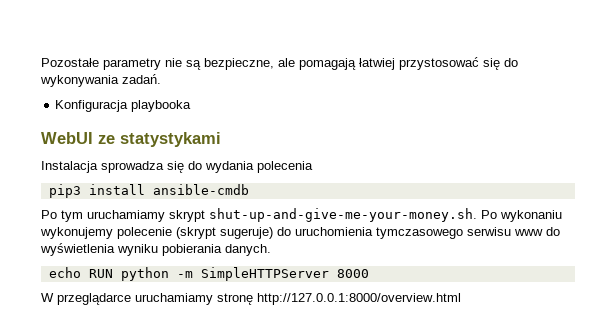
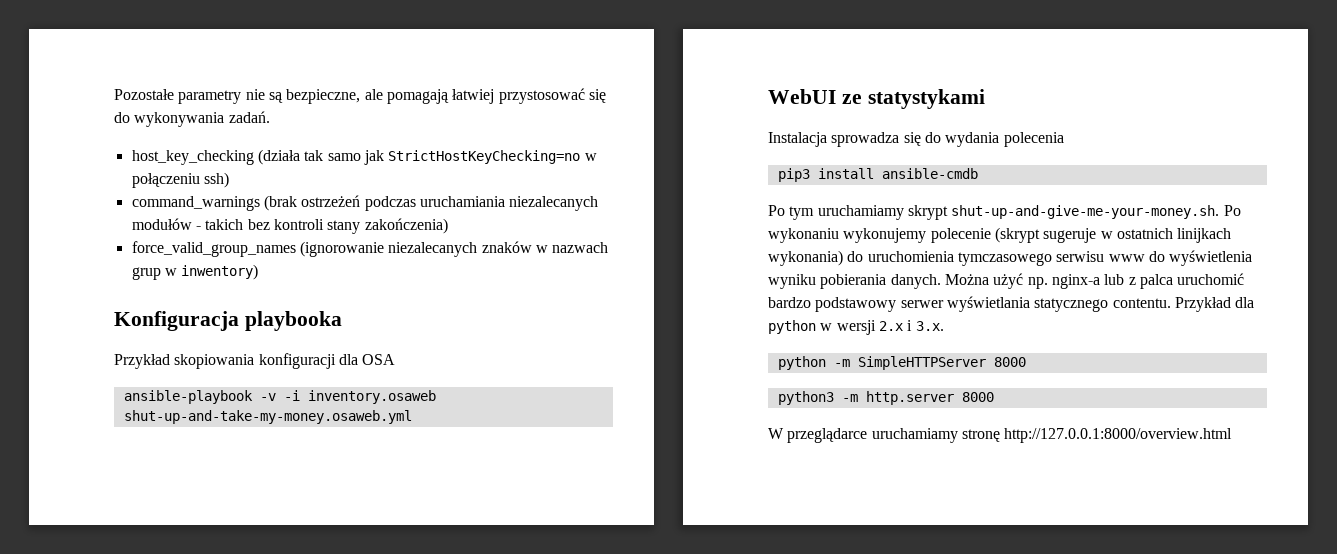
+ host_key_checking (działa tak samo jak StrictHostKeyChecking=no w połączeniu ssh)
+ command_warnings (brak ostrzeżeń podczas uruchamiania niezalecanych modułów - takich bez kontroli stany zakończenia)
+ force_valid_group_names (ignorowanie niezalecanych znaków w nazwach grup w inwentory)
  Konfiguracja playbooka
+ Przykład skopiowania konfiguracji dla OSA
+ ansible-playbook -v -i inventory.osaweb shut-up-and-take-my-money.osaweb.yml
- Po tym uruchamiamy skrypt shut-up-and-give-me-your-money.sh. Po wykonaniu wykonujemy polecenie (skrypt sugeruje) do uruchomienia tymczasowego serwisu www do wyświetlenia wyniku pobierania danych.
- echo RUN python -m SimpleHTTPServer 8000
+ Po tym uruchamiamy skrypt shut-up-and-give-me-your-money.sh. Po wykonaniu wykonujemy polecenie (skrypt sugeruje w ostatnich linijkach wykonania) do uruchomienia tymczasowego serwisu www do wyświetlenia wyniku pobierania danych. Można użyć np. nginx-a lub z palca uruchomić bardzo podstawowy serwer wyświetlania statycznego contentu. Przykład dla python w wersji 2.x i 3.x.
+ python -m SimpleHTTPServer 8000
+ python3 -m http.server 8000

